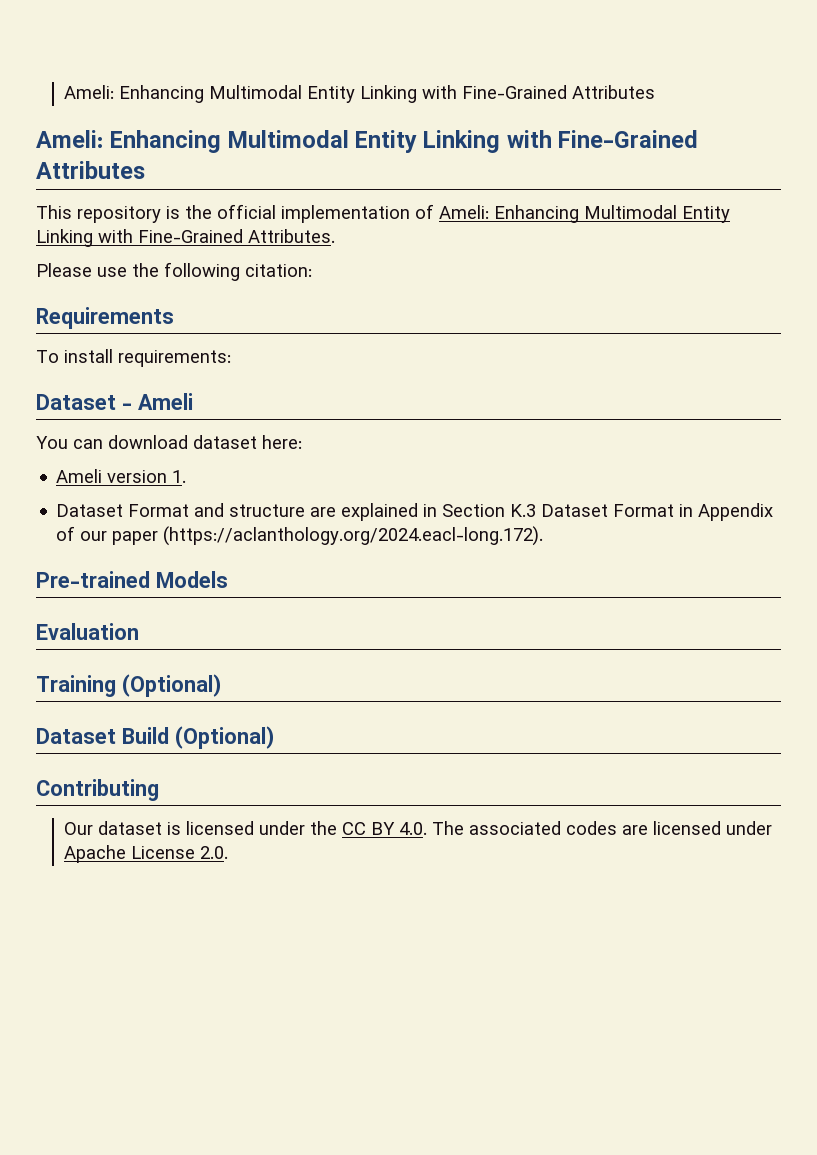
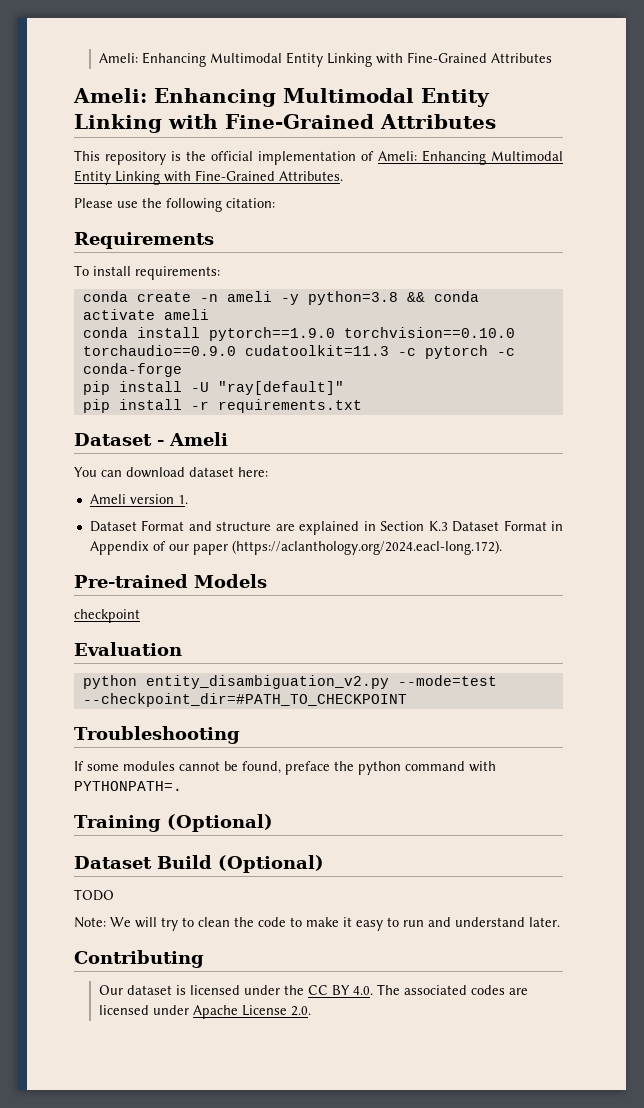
+ conda create -n ameli -y python=3.8 && conda activate ameli
+ conda install pytorch==1.9.0 torchvision==0.10.0 torchaudio==0.9.0 cudatoolkit=11.3 -c pytorch -c conda-forge
+ pip install -U "ray[default]"
+ pip install -r requirements.txt
+ checkpoint
+ python entity_disambiguation_v2.py --mode=test --checkpoint_dir=#PATH_TO_CHECKPOINT
+ Troubleshooting
+ If some modules cannot be found, preface the python command with PYTHONPATH=.
+ TODO
+ Note: We will try to clean the code to make it easy to run and understand later.

